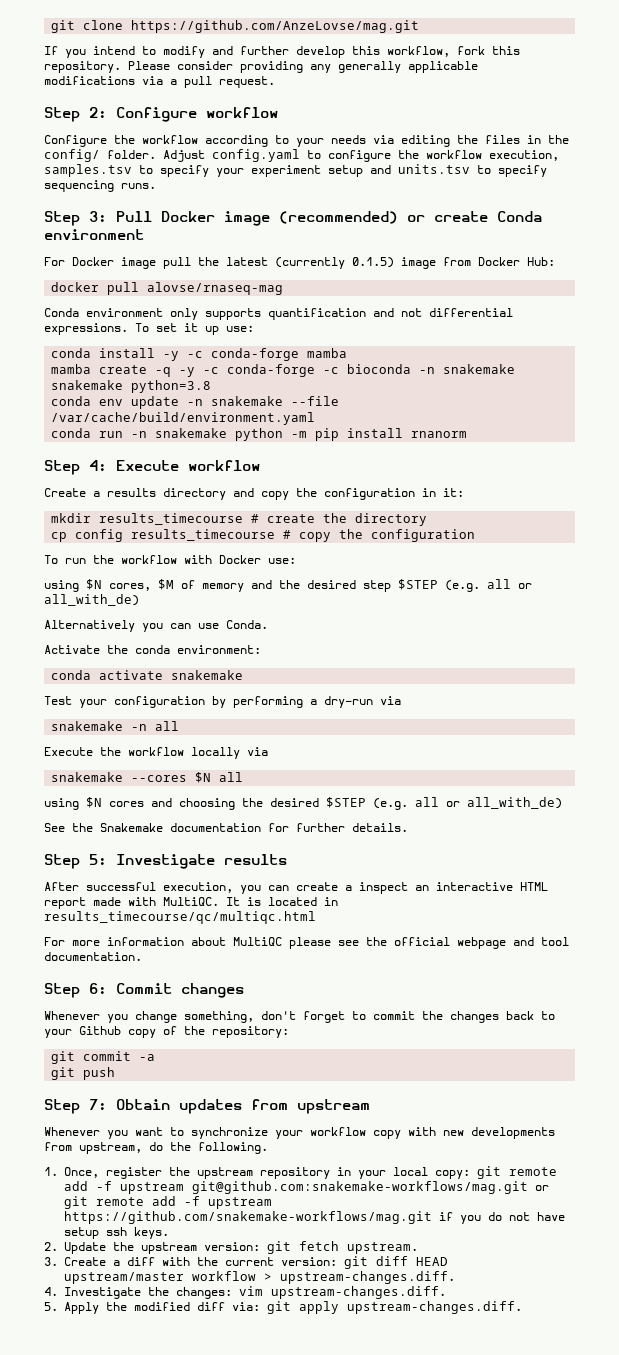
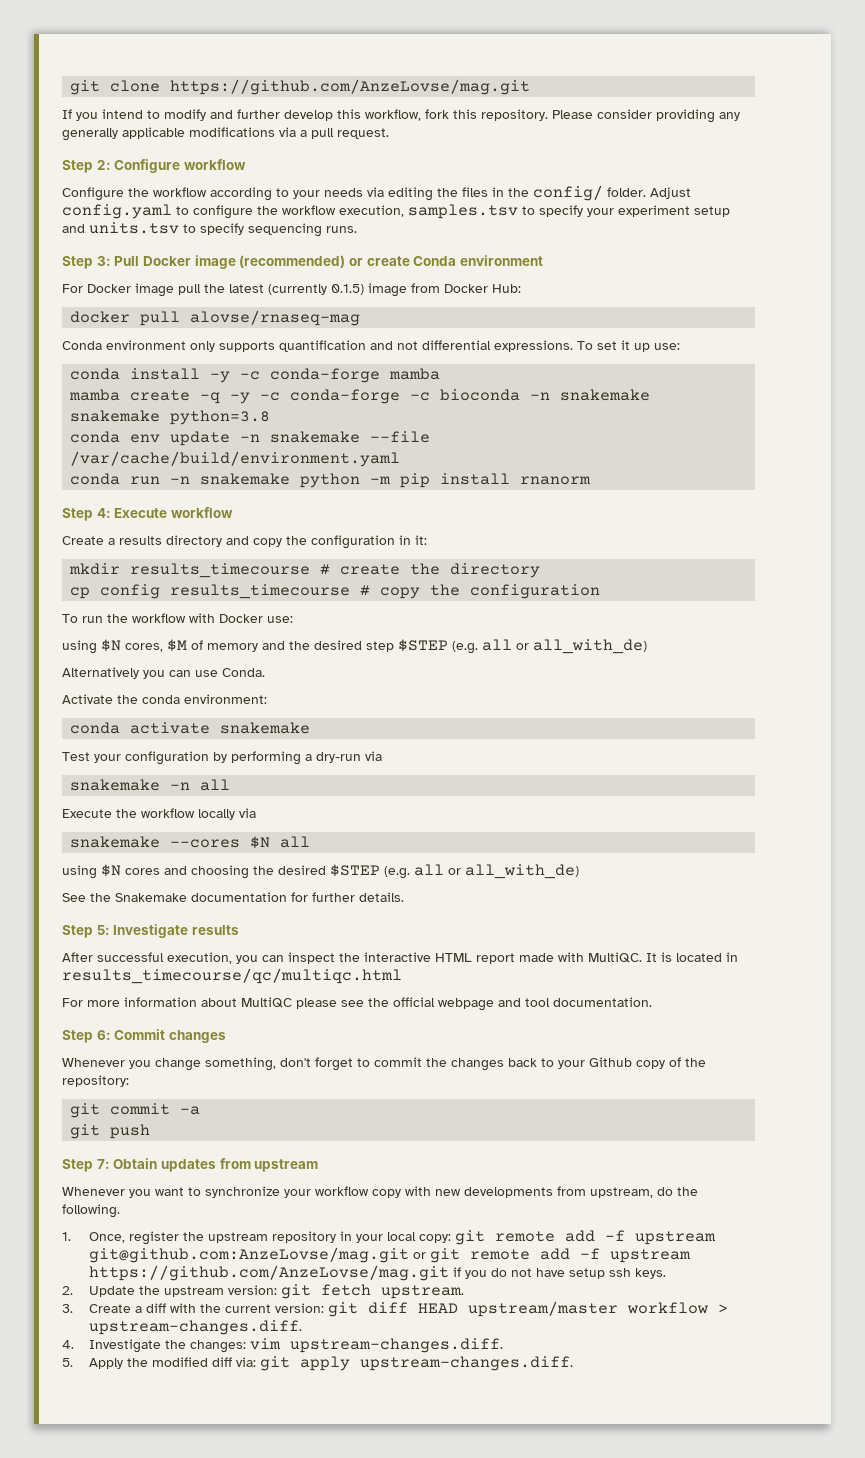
- After successful execution, you can create a inspect an interactive HTML report made with MultiQC.
+ After successful execution, you can inspect the interactive HTML report made with MultiQC.
- 1. Once, register the upstream repository in your local copy: git remote add -f upstream git@github.com:snakemake-workflows/mag.git or git remote add -f upstream https://github.com/snakemake-workflows/mag.git if you do not have setup ssh keys.
+ 1. Once, register the upstream repository in your local copy: git remote add -f upstream git@github.com:AnzeLovse/mag.git or git remote add -f upstream https://github.com/AnzeLovse/mag.git if you do not have setup ssh keys.

